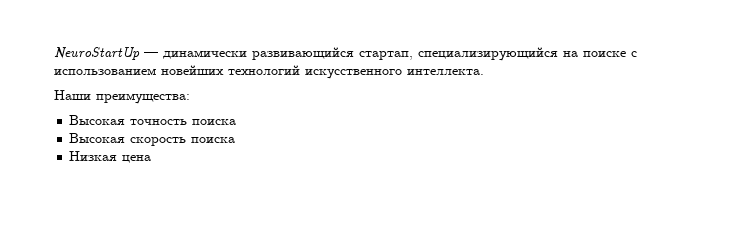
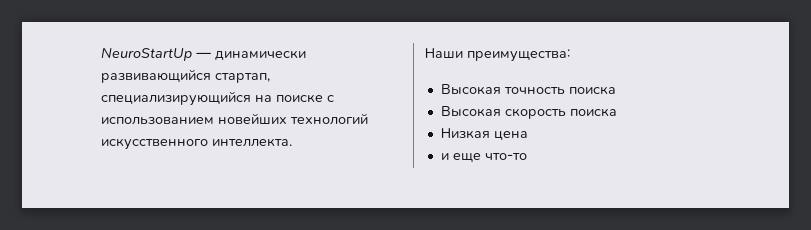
+ и еще что-то

